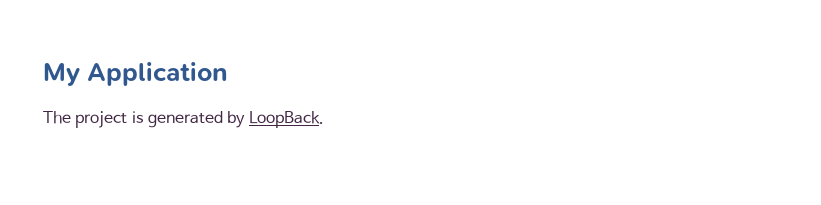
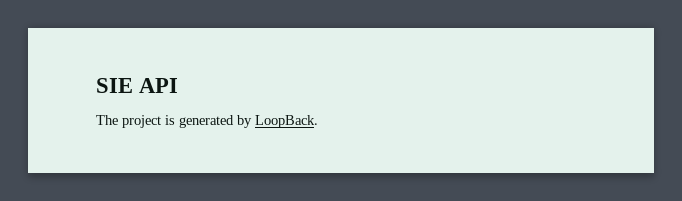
- My Application
+ SIE API

